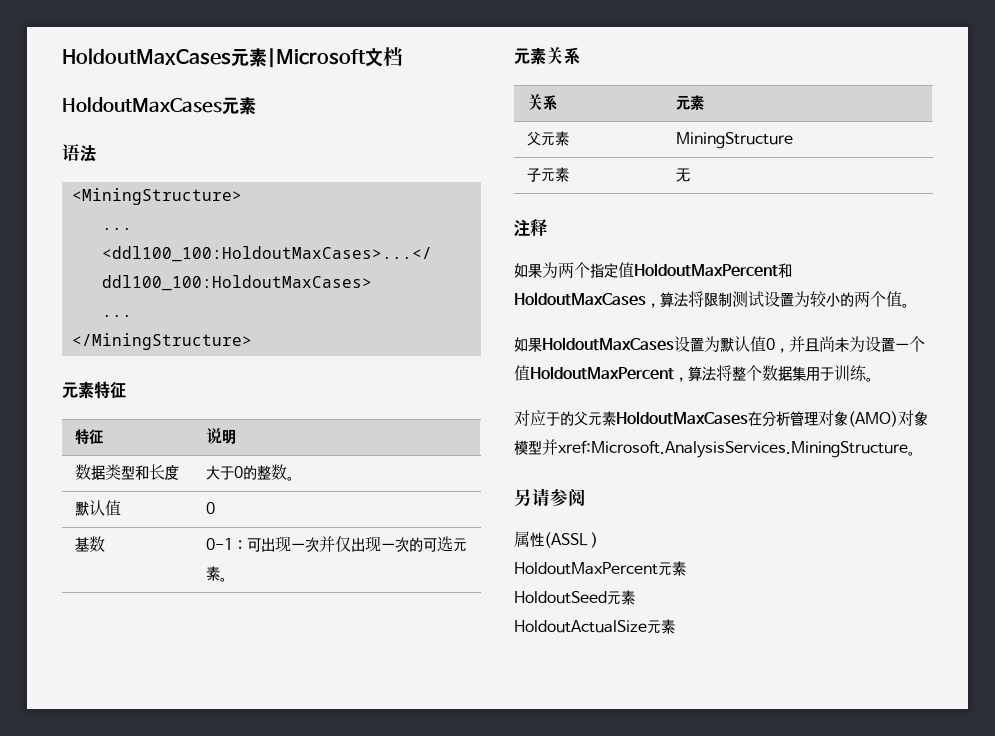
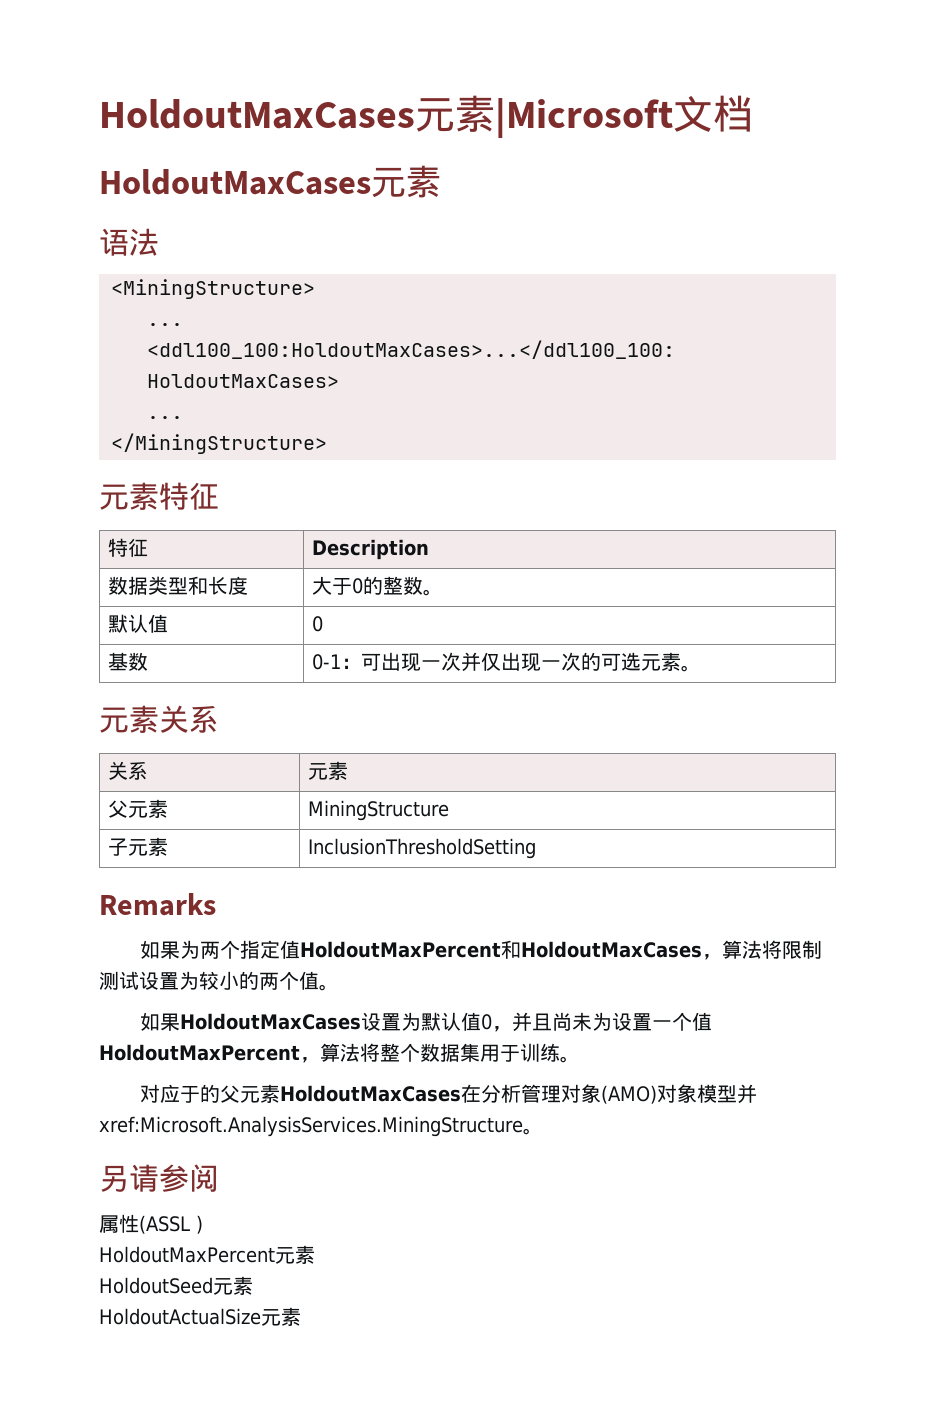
- 特征 | 说明
+ 特征 | Description
- 子元素 | 无
- 注释
+ 子元素 | InclusionThresholdSetting
+ Remarks

